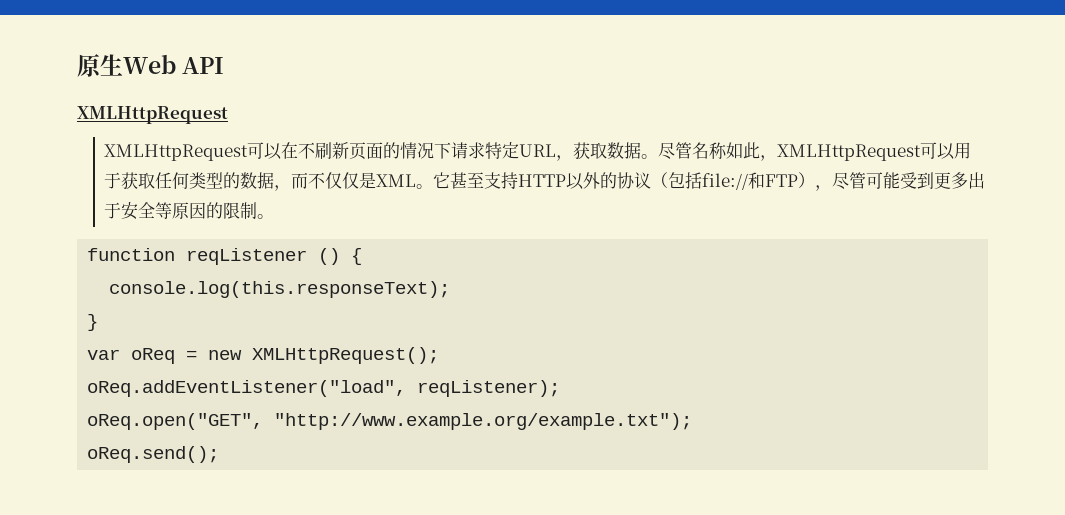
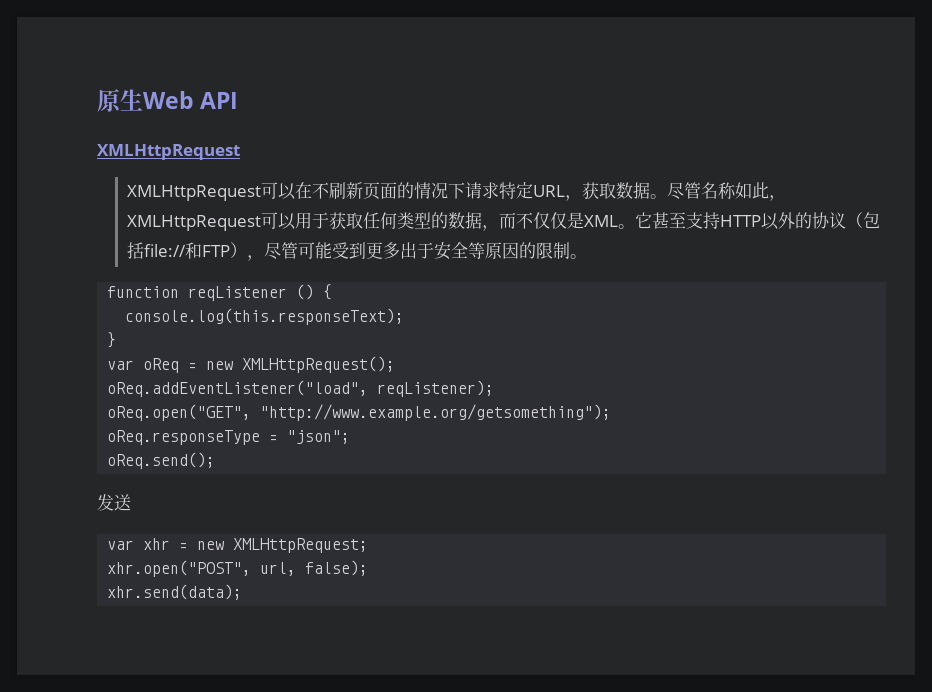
- oReq.open("GET", "http://www.example.org/example.txt");
+ oReq.open("GET", "http://www.example.org/getsomething");
+ oReq.responseType = "json";
  oReq.send();
+ 发送
+ var xhr = new XMLHttpRequest;
+ xhr.open("POST", url, false);
+ xhr.send(data);

